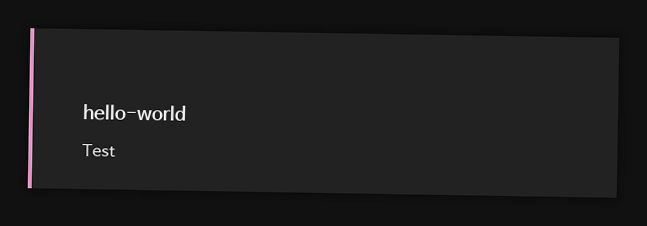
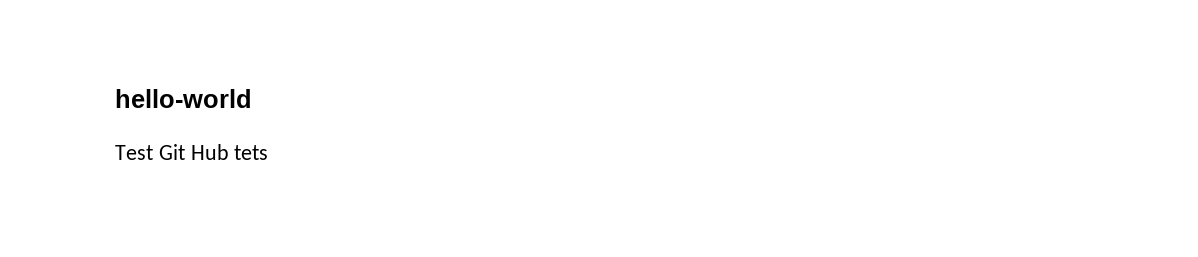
- Test
+ Test Git Hub tets

